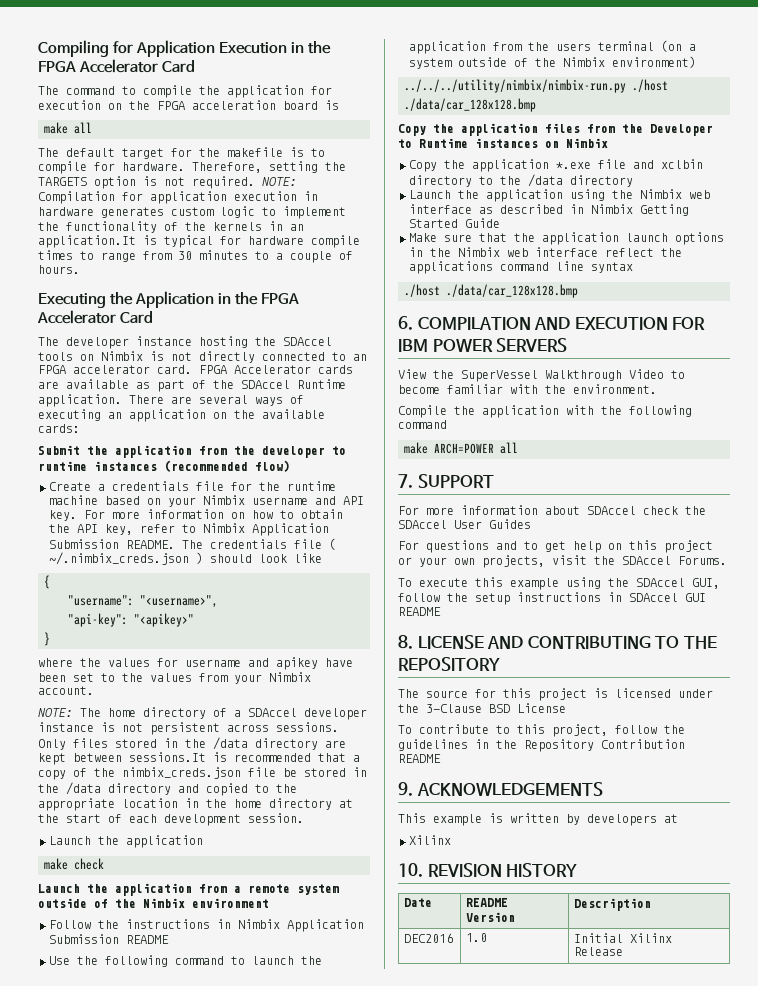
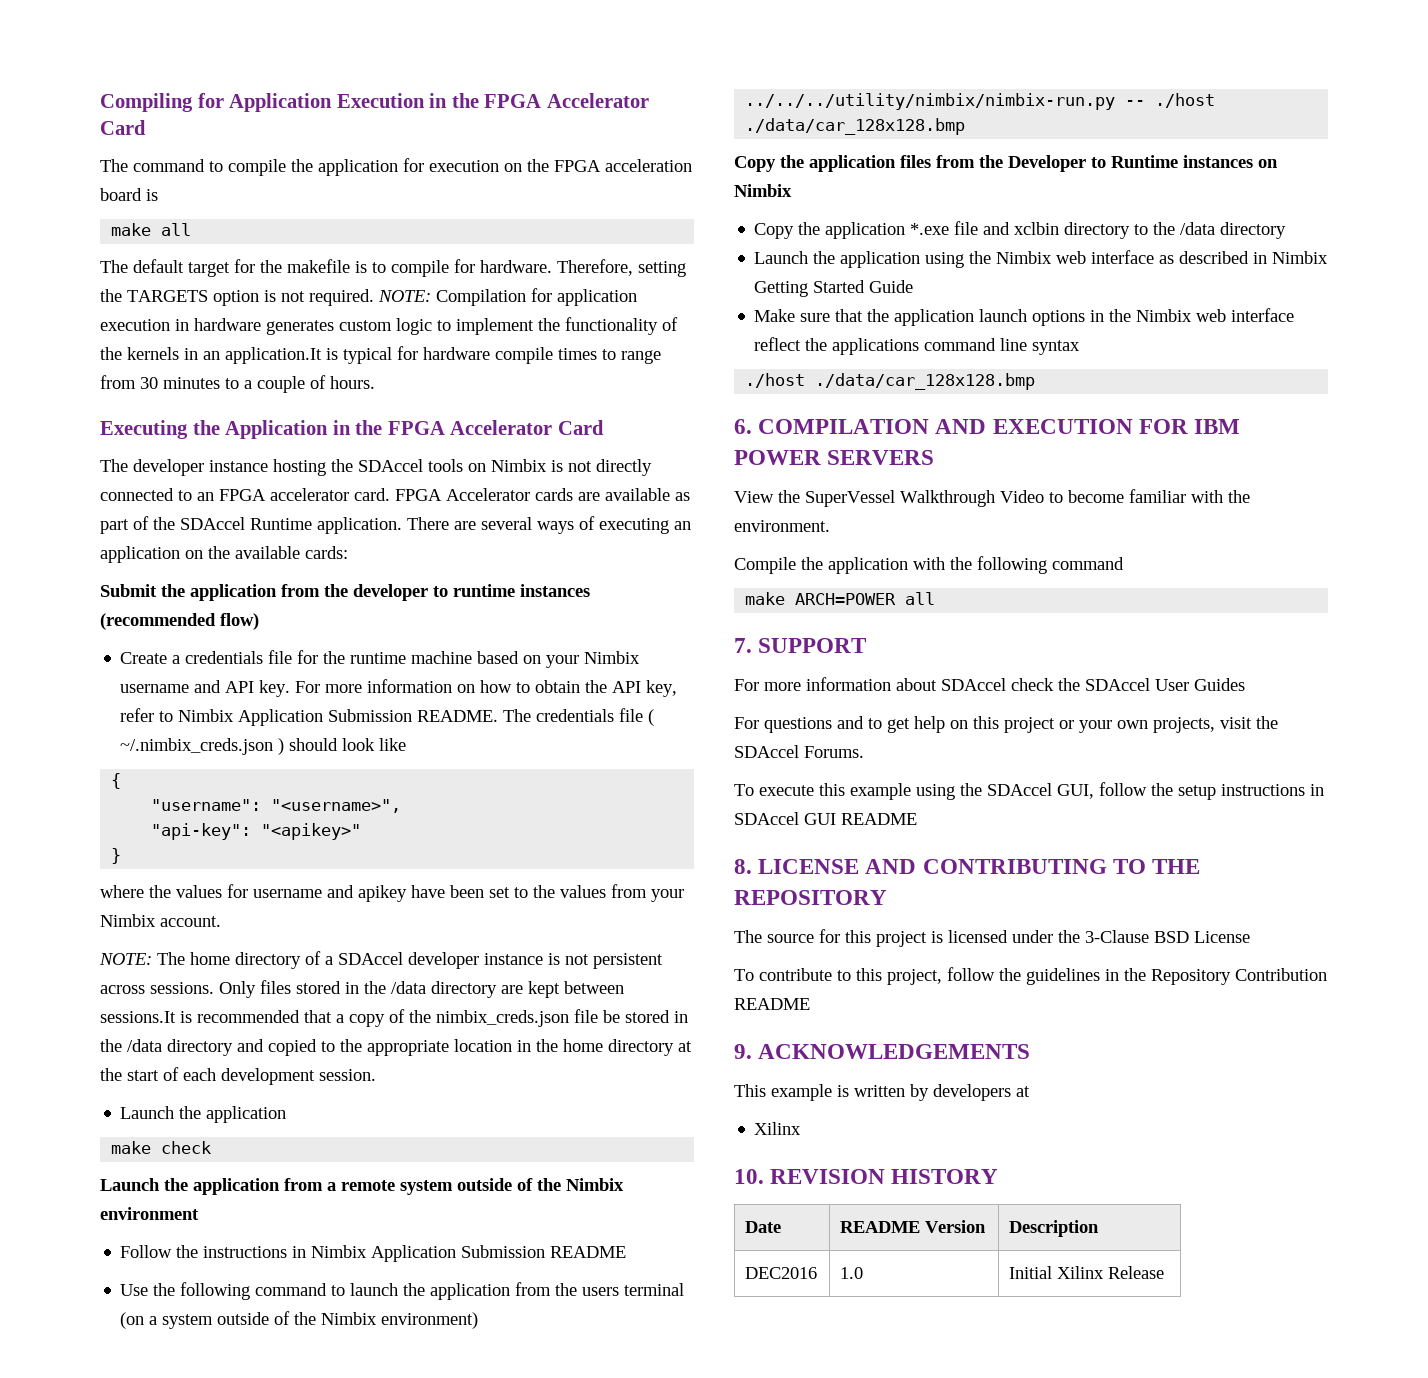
- ../../../utility/nimbix/nimbix-run.py ./host ./data/car_128x128.bmp
+ ../../../utility/nimbix/nimbix-run.py -- ./host ./data/car_128x128.bmp

